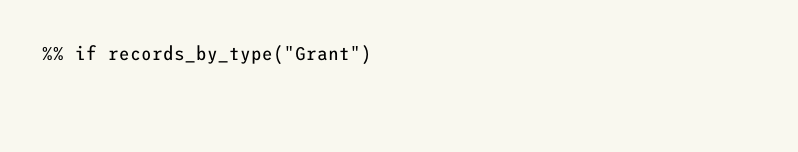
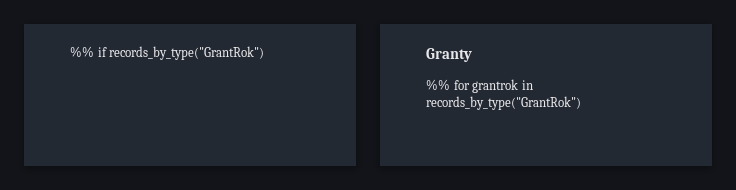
- %% if records_by_type("Grant")
+ %% if records_by_type("GrantRok")
+ Granty
+ %% for grantrok in records_by_type("GrantRok")

